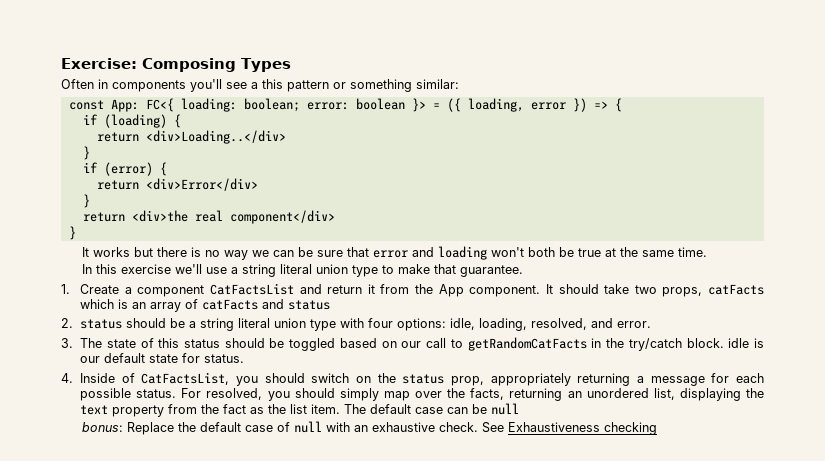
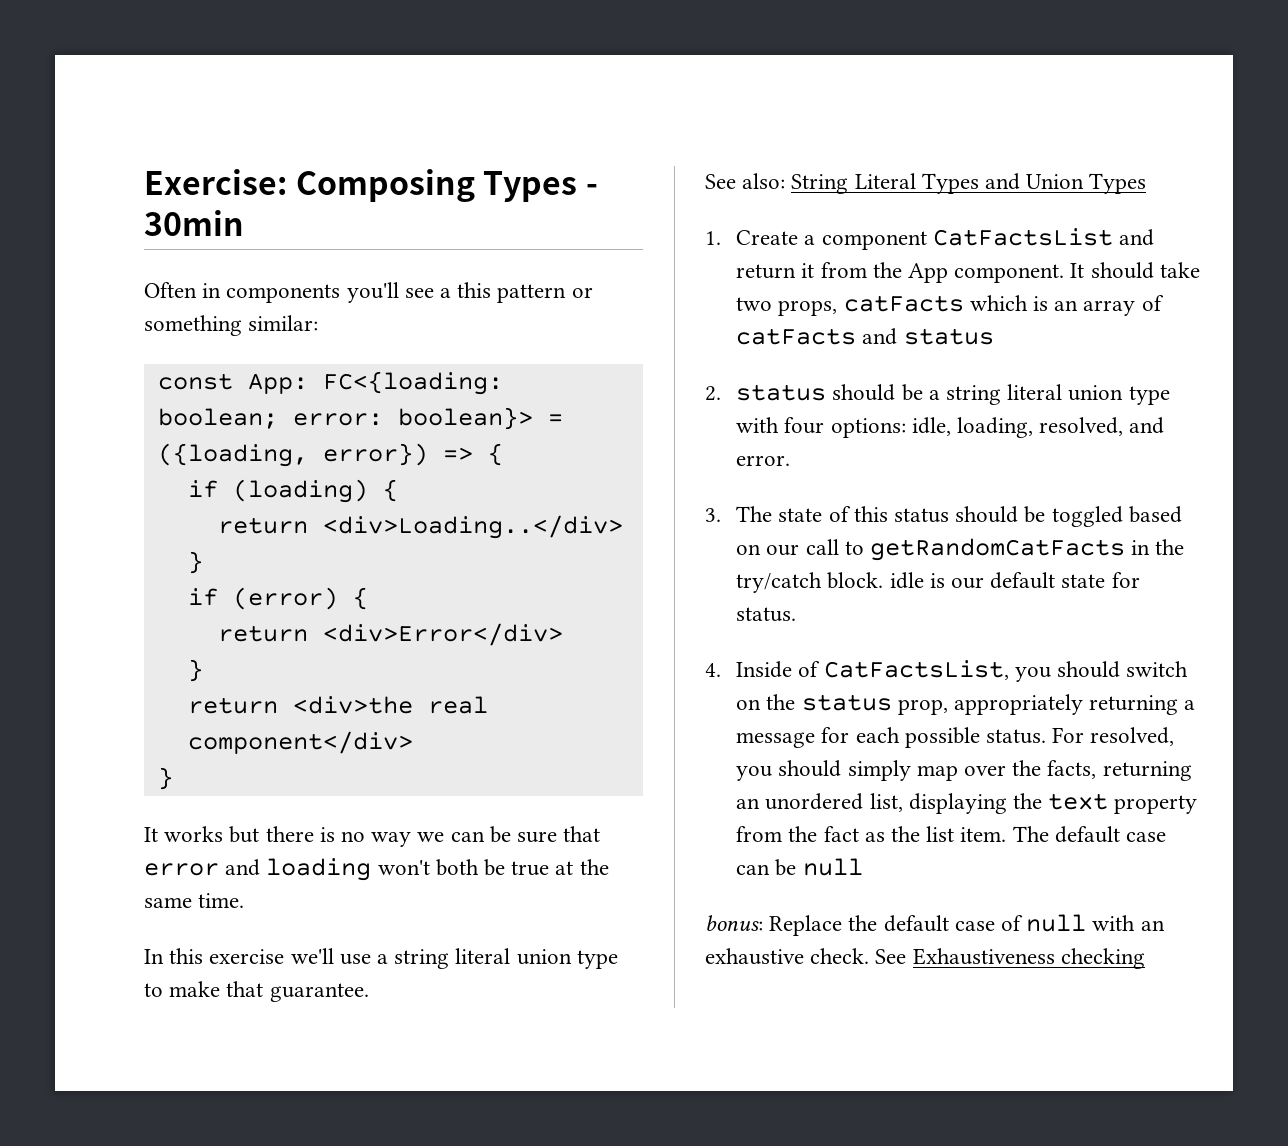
- Exercise: Composing Types
+ Exercise: Composing Types - 30min
- const App: FC<{ loading: boolean; error: boolean }> = ({ loading, error }) => {
+ const App: FC<{loading: boolean; error: boolean}> = ({loading, error}) => {
+ See also: String Literal Types and Union Types

